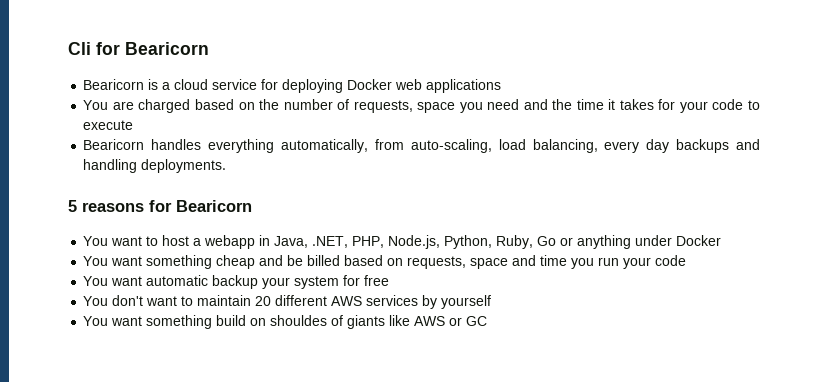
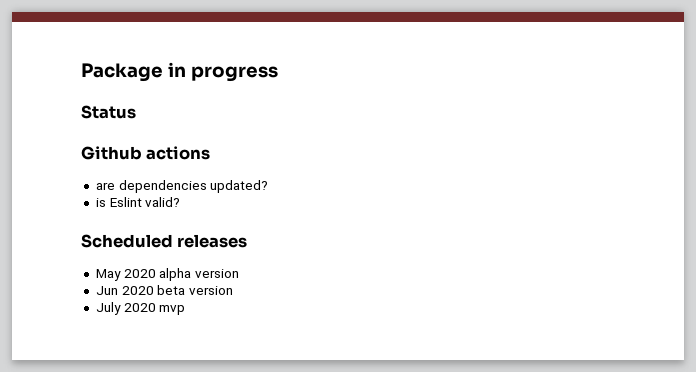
- Cli for Bearicorn
- Bearicorn is a cloud service for deploying Docker web applications
- You are charged based on the number of requests, space you need and the time it takes for your code to execute
- Bearicorn handles everything automatically, from auto-scaling, load balancing, every day backups and handling deployments.
- 5 reasons for Bearicorn
- You want to host a webapp in Java, .NET, PHP, Node.js, Python, Ruby, Go or anything under Docker
- You want something cheap and be billed based on requests, space and time you run your code
- You want automatic backup your system for free
- You don't want to maintain 20 different AWS services by yourself
- You want something build on shouldes of giants like AWS or GC
+ Package in progress
+ Status
+ Github actions
+ are dependencies updated?
+ is Eslint valid?
+ Scheduled releases
+ May 2020 alpha version
+ Jun 2020 beta version
+ July 2020 mvp

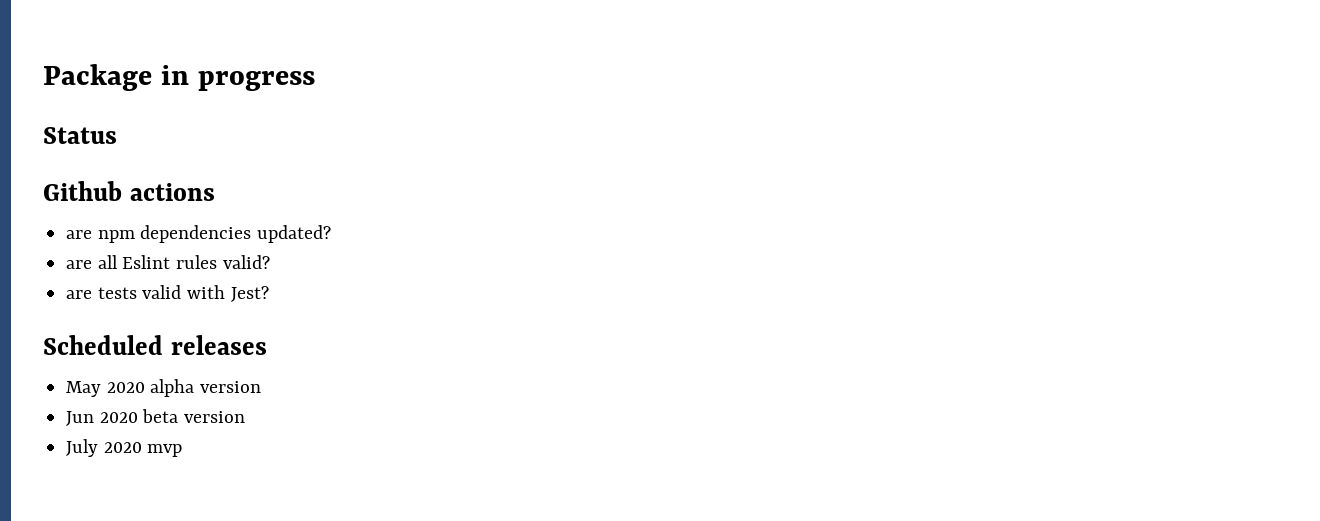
- are dependencies updated?
+ are npm dependencies updated?
- is Eslint valid?
+ are all Eslint rules valid?
+ are tests valid with Jest?

